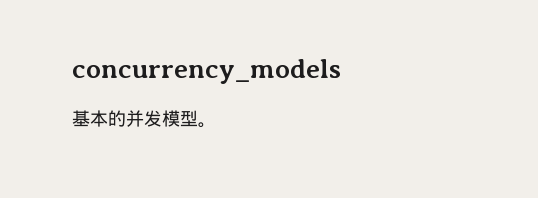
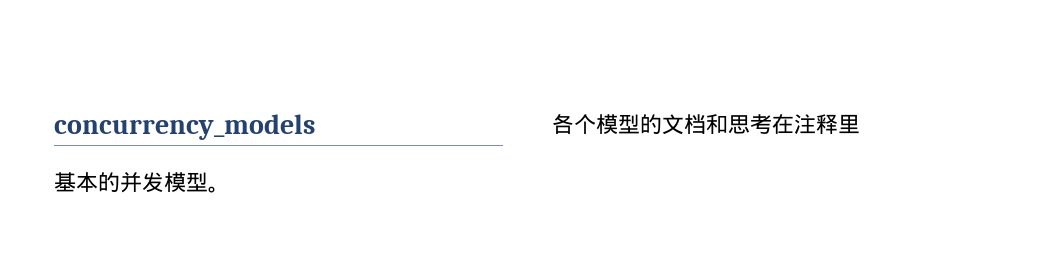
+ 各个模型的文档和思考在注释里

